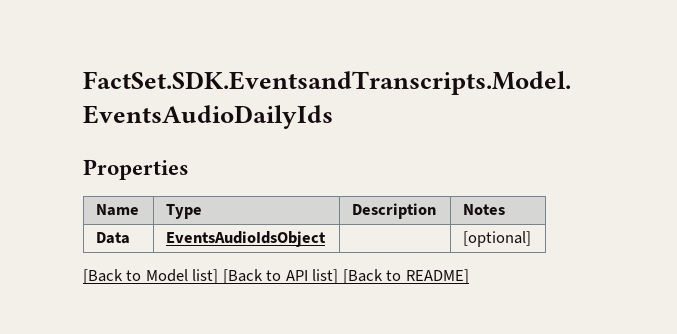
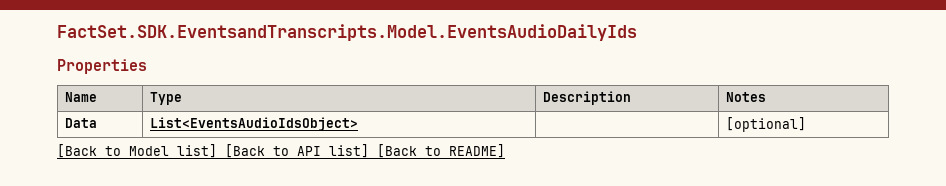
- Data | EventsAudioIdsObject | | [optional]
+ Data | List<EventsAudioIdsObject> | | [optional]

